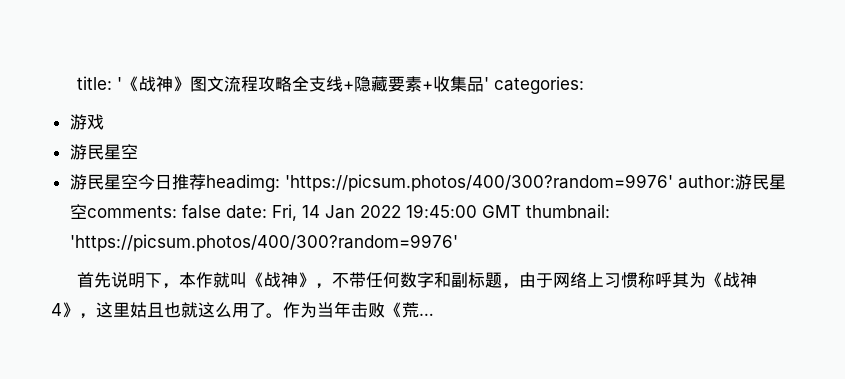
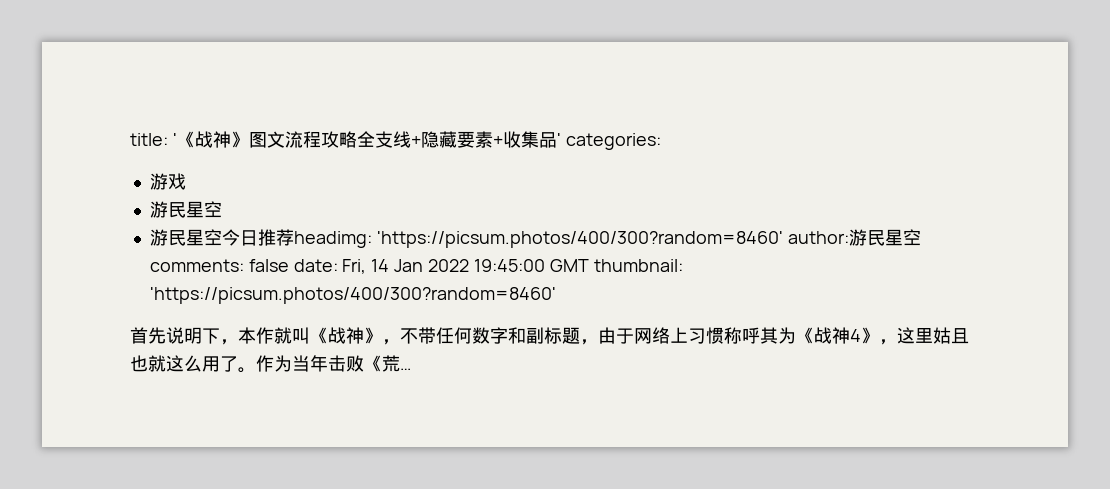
- 游民星空今日推荐headimg: 'https://picsum.photos/400/300?random=9976' author:游民星空comments: false date: Fri, 14 Jan 2022 19:45:00 GMT thumbnail: 'https://picsum.photos/400/300?random=9976'
+ 游民星空今日推荐headimg: 'https://picsum.photos/400/300?random=8460' author:游民星空comments: false date: Fri, 14 Jan 2022 19:45:00 GMT thumbnail: 'https://picsum.photos/400/300?random=8460'

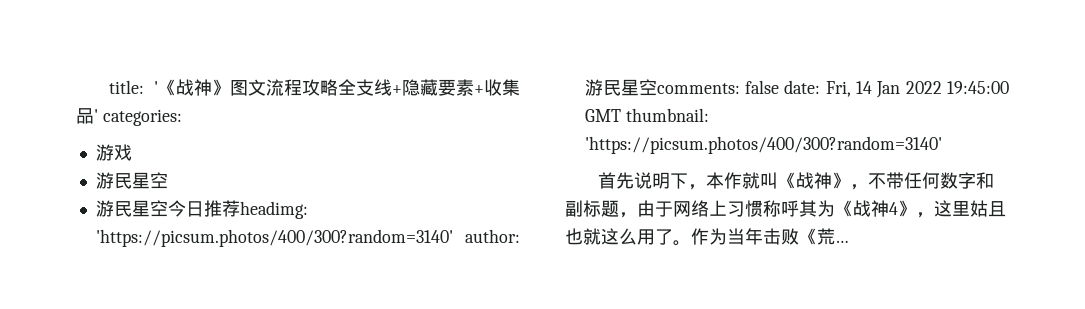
- 游民星空今日推荐headimg: 'https://picsum.photos/400/300?random=8460' author:游民星空comments: false date: Fri, 14 Jan 2022 19:45:00 GMT thumbnail: 'https://picsum.photos/400/300?random=8460'
+ 游民星空今日推荐headimg: 'https://picsum.photos/400/300?random=3140' author:游民星空comments: false date: Fri, 14 Jan 2022 19:45:00 GMT thumbnail: 'https://picsum.photos/400/300?random=3140'

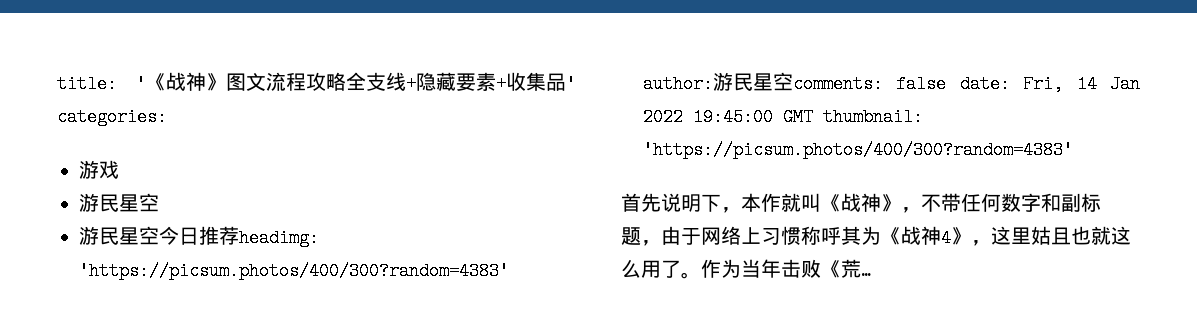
- 游民星空今日推荐headimg: 'https://picsum.photos/400/300?random=3140' author:游民星空comments: false date: Fri, 14 Jan 2022 19:45:00 GMT thumbnail: 'https://picsum.photos/400/300?random=3140'
+ 游民星空今日推荐headimg: 'https://picsum.photos/400/300?random=4383' author:游民星空comments: false date: Fri, 14 Jan 2022 19:45:00 GMT thumbnail: 'https://picsum.photos/400/300?random=4383'

